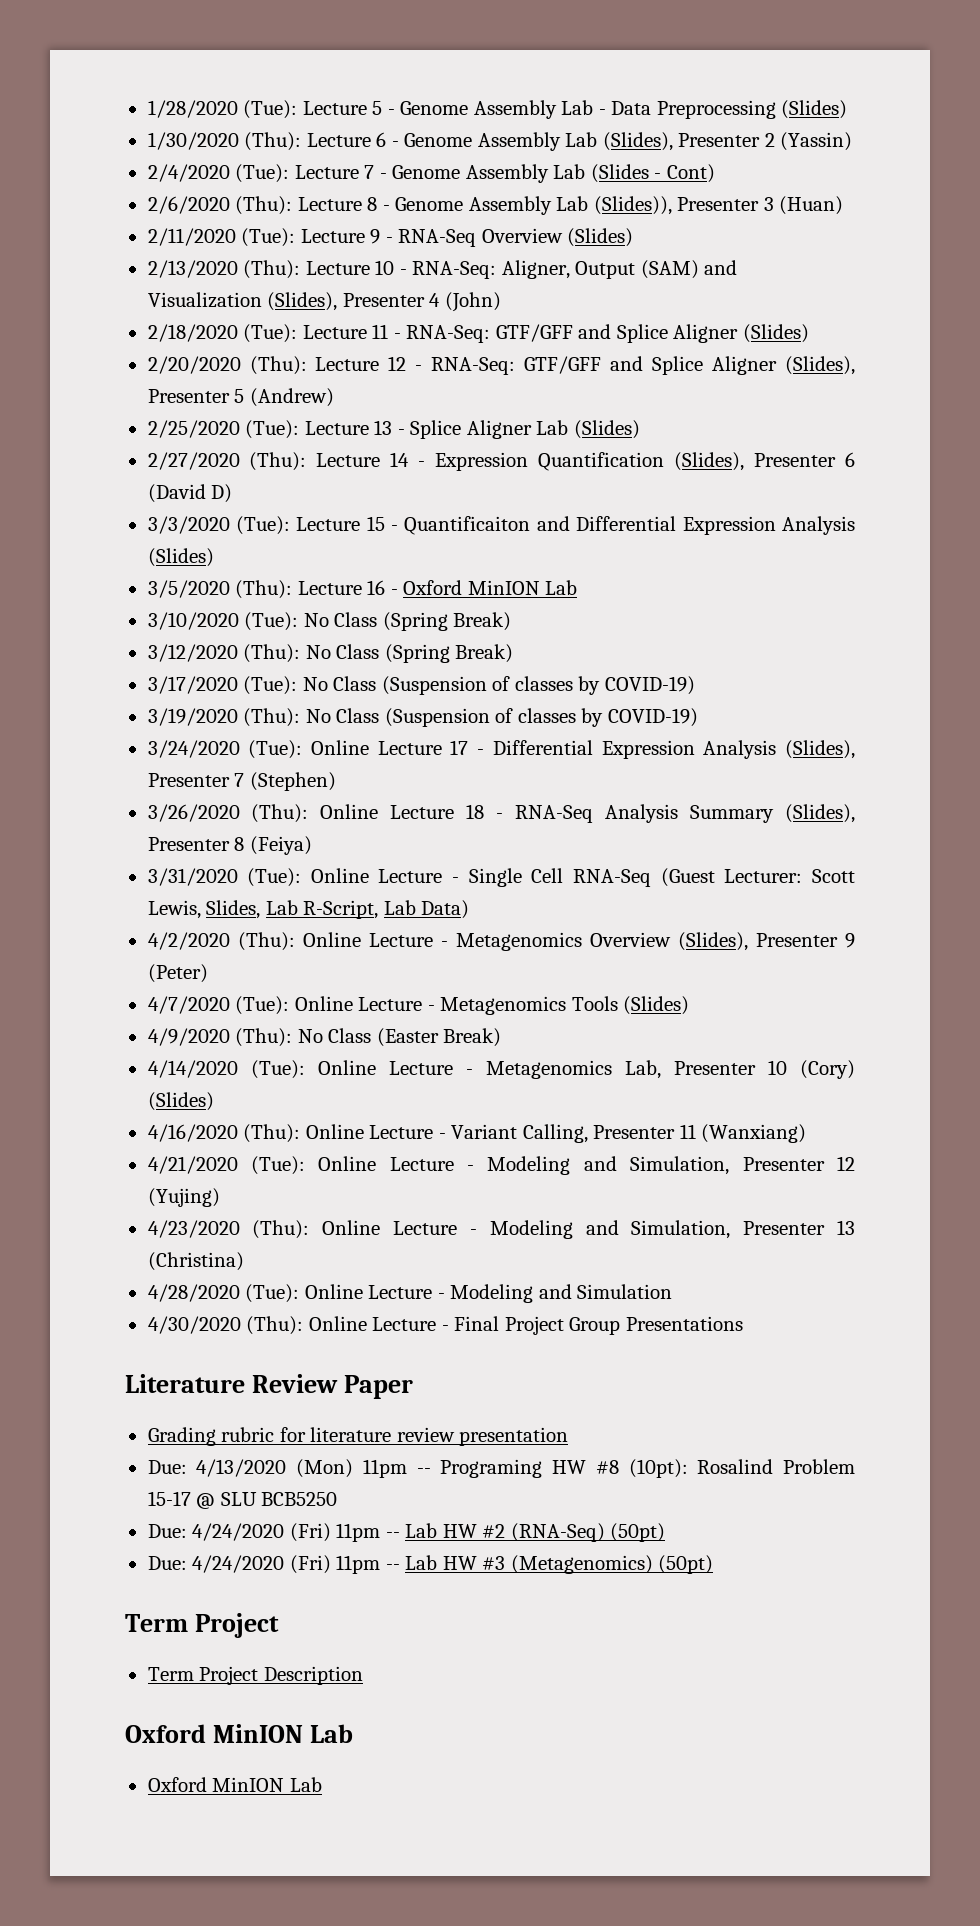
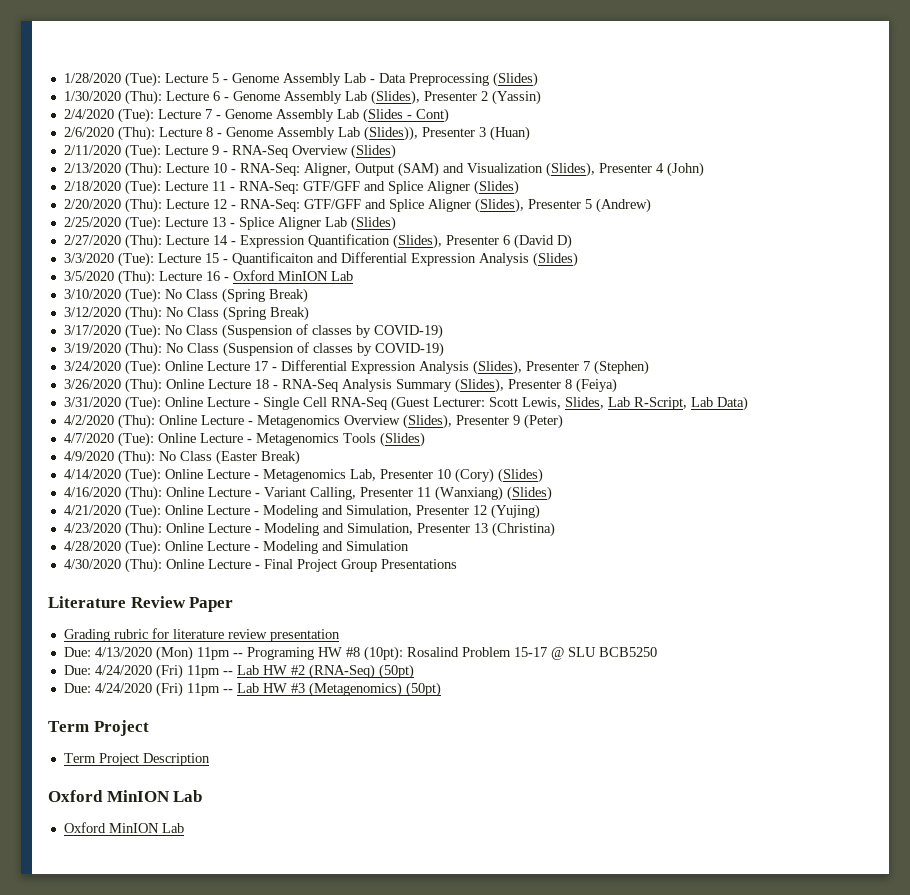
- 4/16/2020 (Thu): Online Lecture - Variant Calling, Presenter 11 (Wanxiang)
+ 4/16/2020 (Thu): Online Lecture - Variant Calling, Presenter 11 (Wanxiang) (Slides)

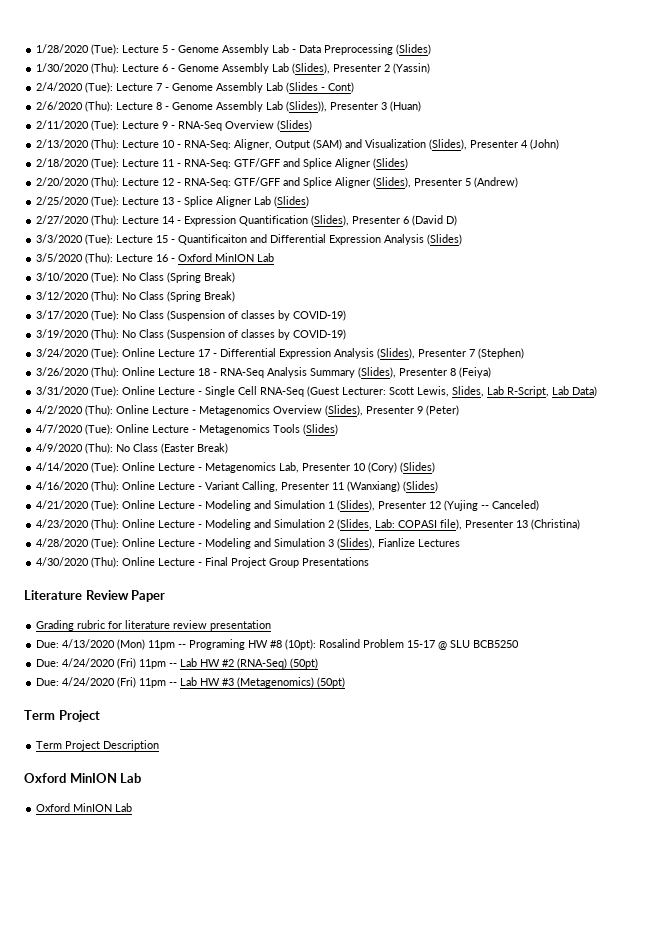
- 4/21/2020 (Tue): Online Lecture - Modeling and Simulation, Presenter 12 (Yujing)
+ 4/21/2020 (Tue): Online Lecture - Modeling and Simulation 1 (Slides), Presenter 12 (Yujing -- Canceled)
- 4/23/2020 (Thu): Online Lecture - Modeling and Simulation, Presenter 13 (Christina)
+ 4/23/2020 (Thu): Online Lecture - Modeling and Simulation 2 (Slides, Lab: COPASI file), Presenter 13 (Christina)
- 4/28/2020 (Tue): Online Lecture - Modeling and Simulation
+ 4/28/2020 (Tue): Online Lecture - Modeling and Simulation 3 (Slides), Fianlize Lectures

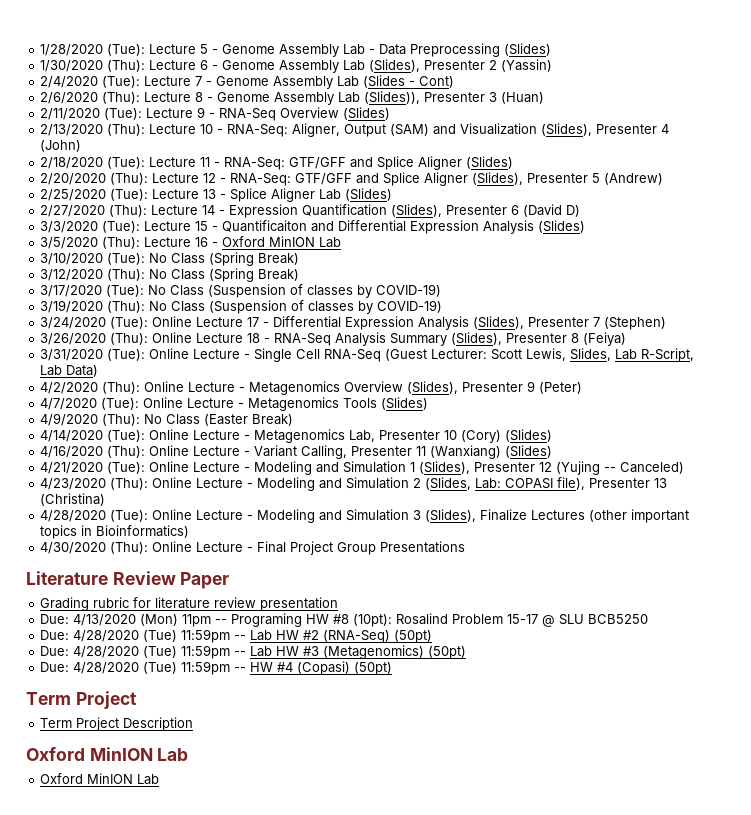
- 4/28/2020 (Tue): Online Lecture - Modeling and Simulation 3 (Slides), Fianlize Lectures
+ 4/28/2020 (Tue): Online Lecture - Modeling and Simulation 3 (Slides), Finalize Lectures (other important topics in Bioinformatics)
- Due: 4/24/2020 (Fri) 11pm -- Lab HW #2 (RNA-Seq) (50pt)
+ Due: 4/28/2020 (Tue) 11:59pm -- Lab HW #2 (RNA-Seq) (50pt)
- Due: 4/24/2020 (Fri) 11pm -- Lab HW #3 (Metagenomics) (50pt)
+ Due: 4/28/2020 (Tue) 11:59pm -- Lab HW #3 (Metagenomics) (50pt)
+ Due: 4/28/2020 (Tue) 11:59pm -- HW #4 (Copasi) (50pt)

